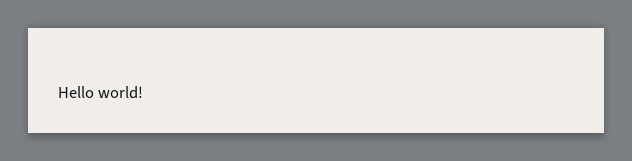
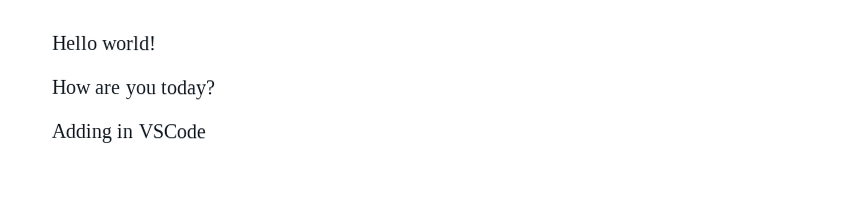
+ How are you today?
+ Adding in VSCode

